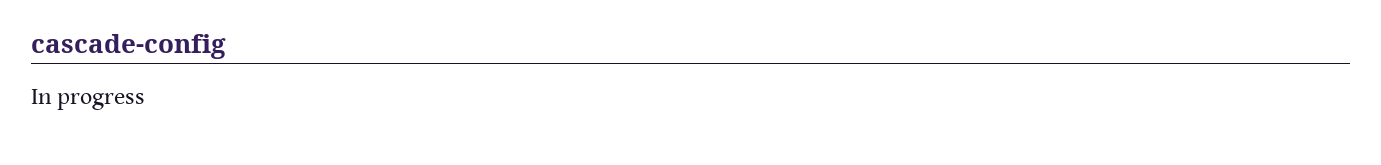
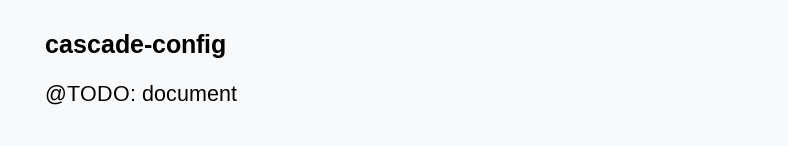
- In progress
+ @TODO: document

